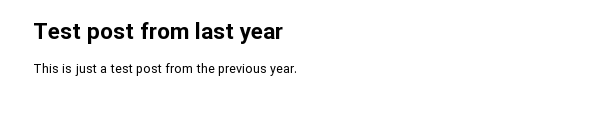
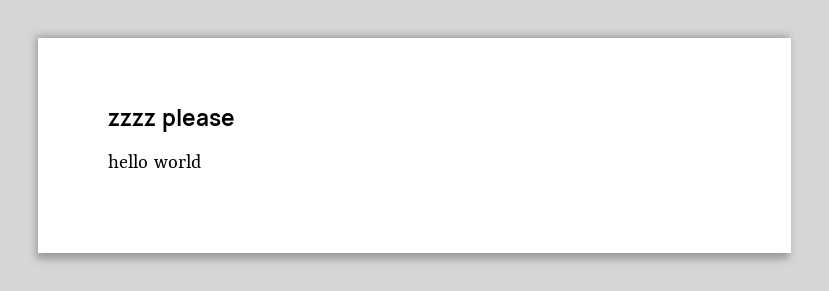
- Test post from last year
- This is just a test post from the previous year.
+ zzzz please
+ hello world

